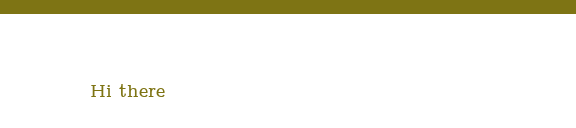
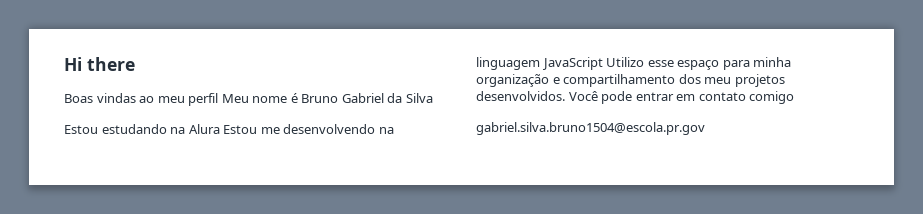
+ Boas vindas ao meu perfil Meu nome é Bruno Gabriel da Silva
+ Estou estudando na Alura Estou me desenvolvendo na linguagem JavaScript Utilizo esse espaço para minha organização e compartilhamento dos meu projetos desenvolvidos. Você pode entrar em contato comigo
+ gabriel.silva.bruno1504@escola.pr.gov

